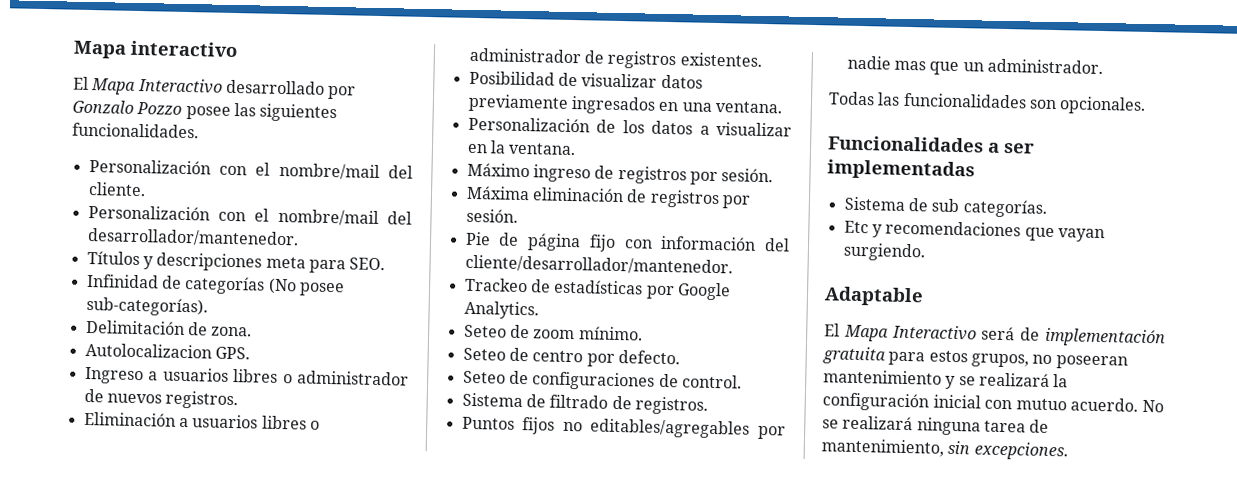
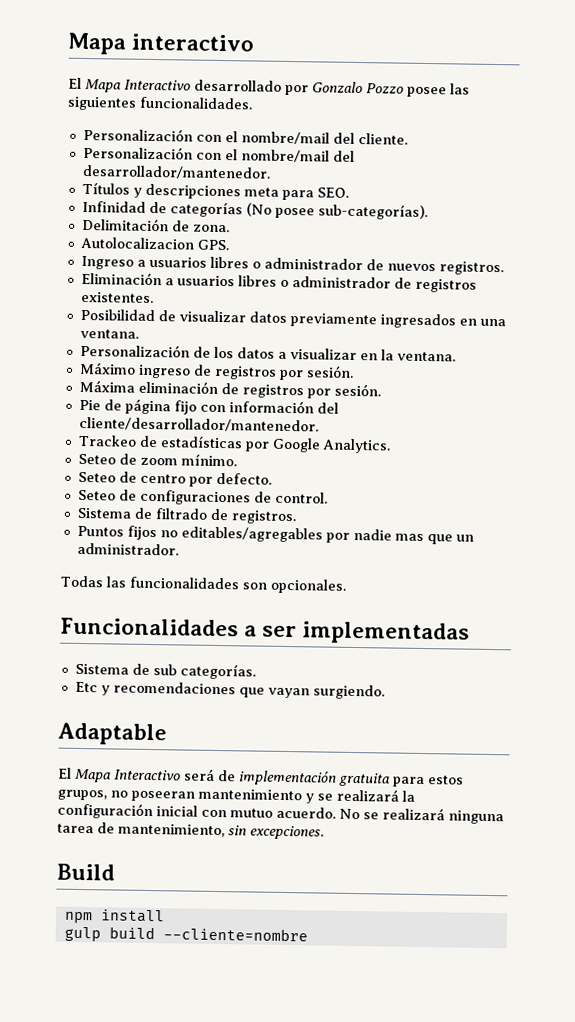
+ Build
+ npm install
+ gulp build --cliente=nombre

